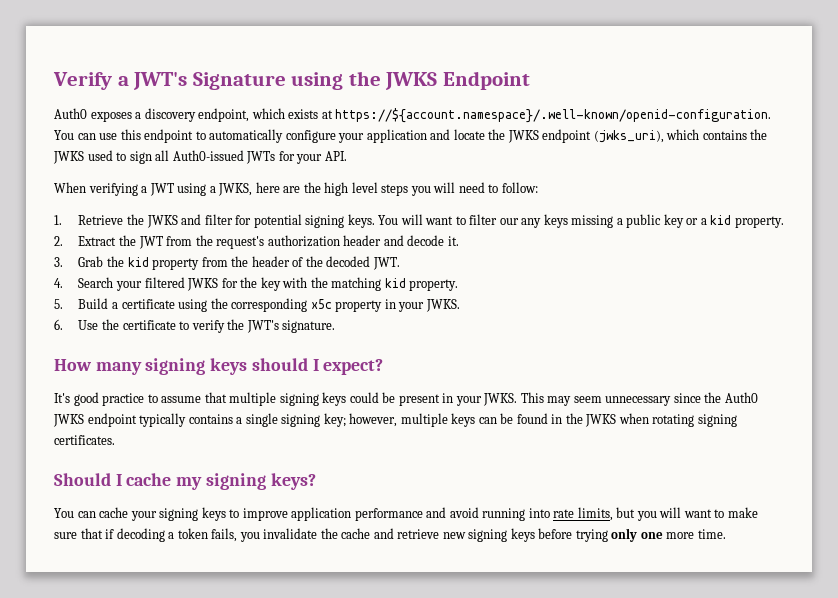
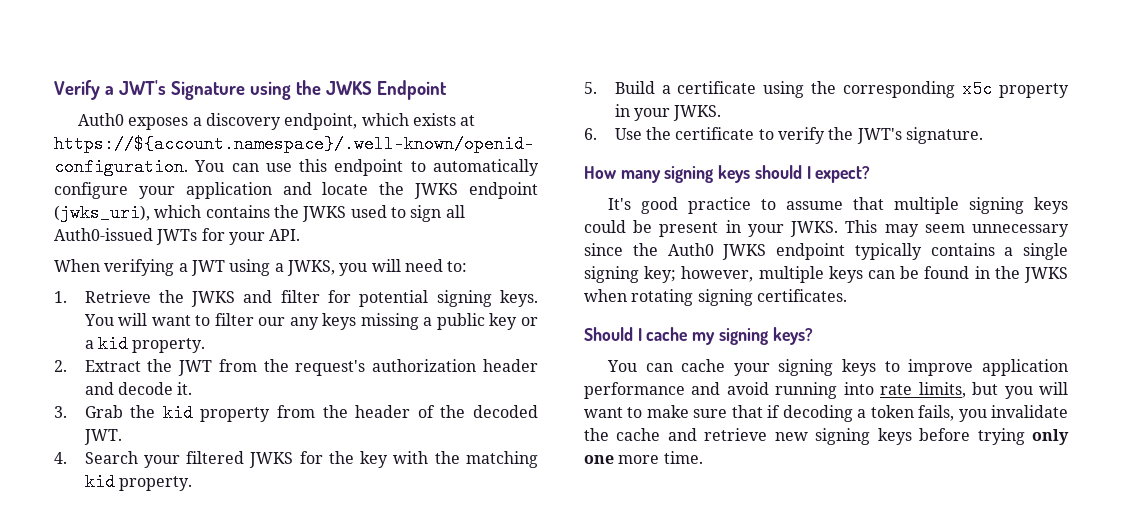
- When verifying a JWT using a JWKS, here are the high level steps you will need to follow:
+ When verifying a JWT using a JWKS, you will need to:

